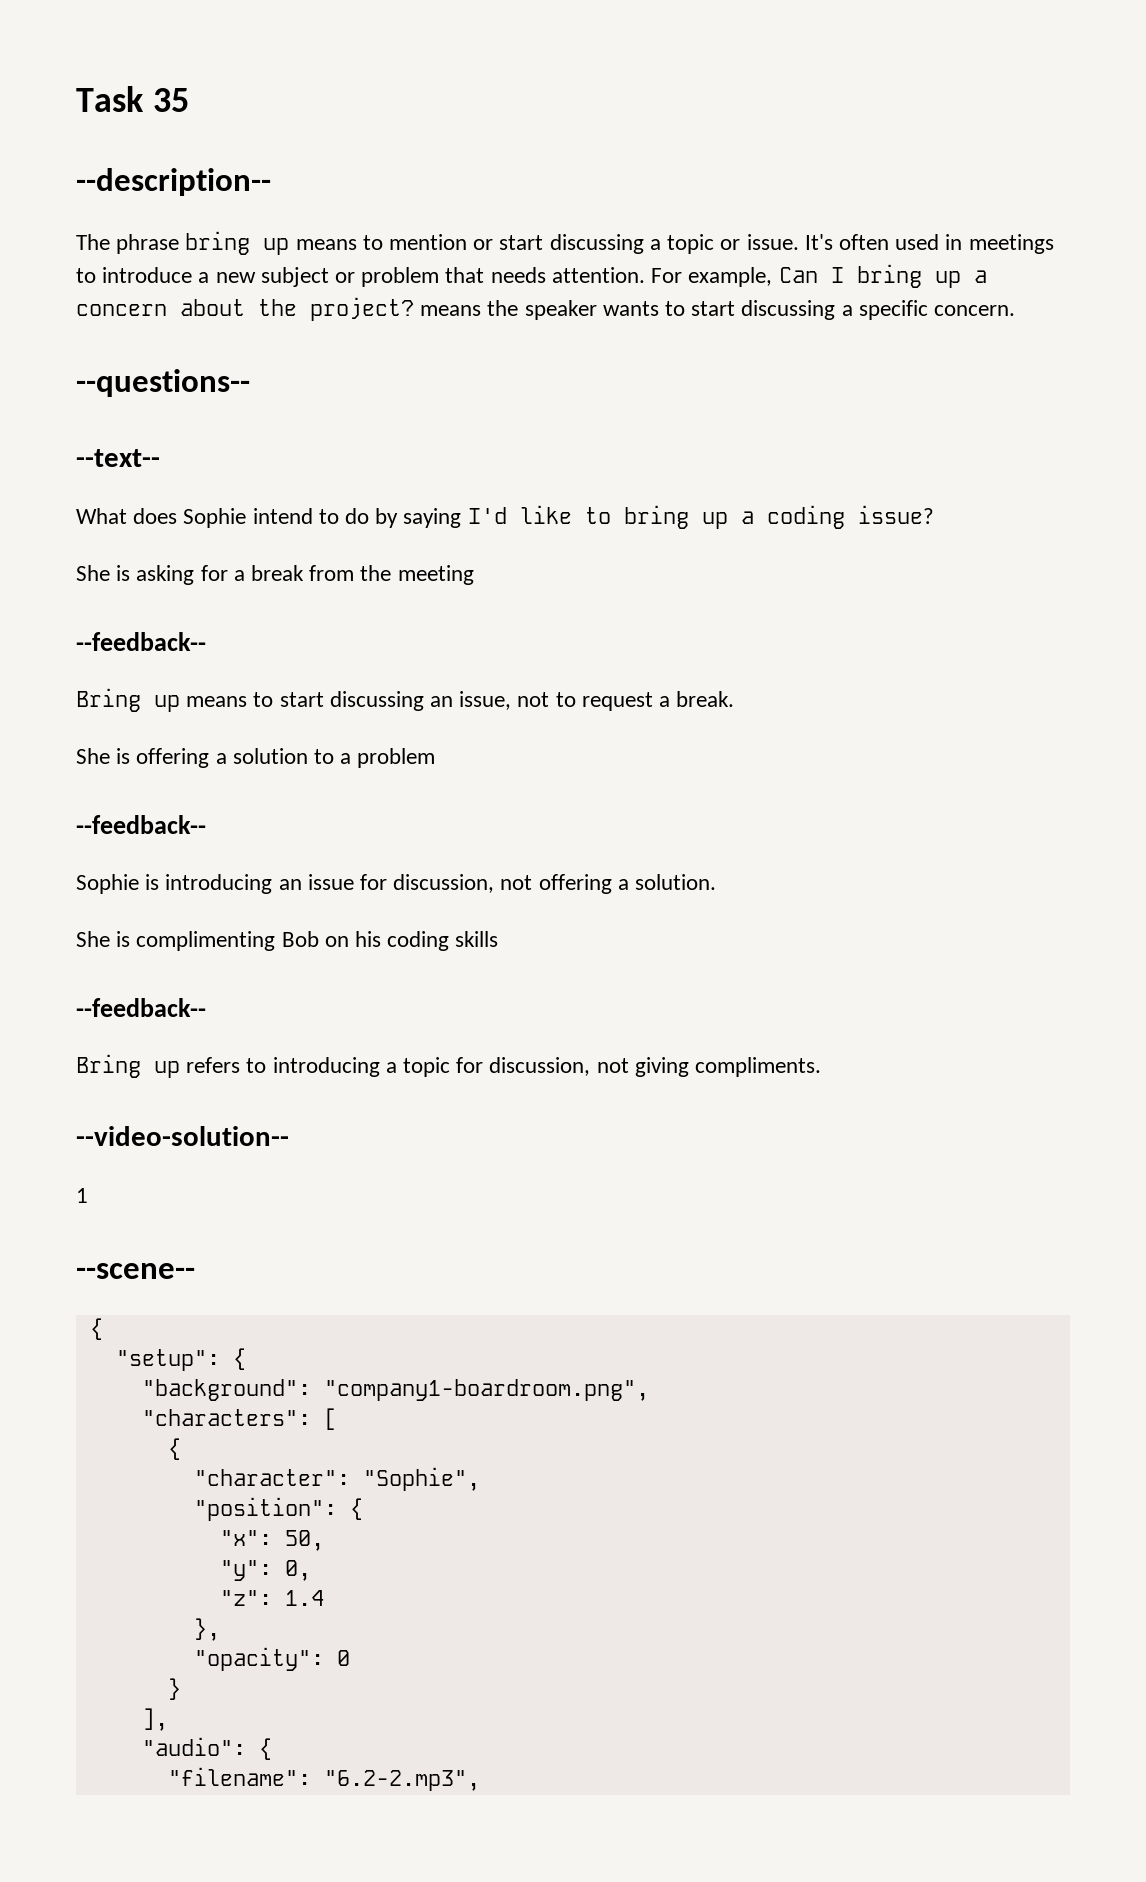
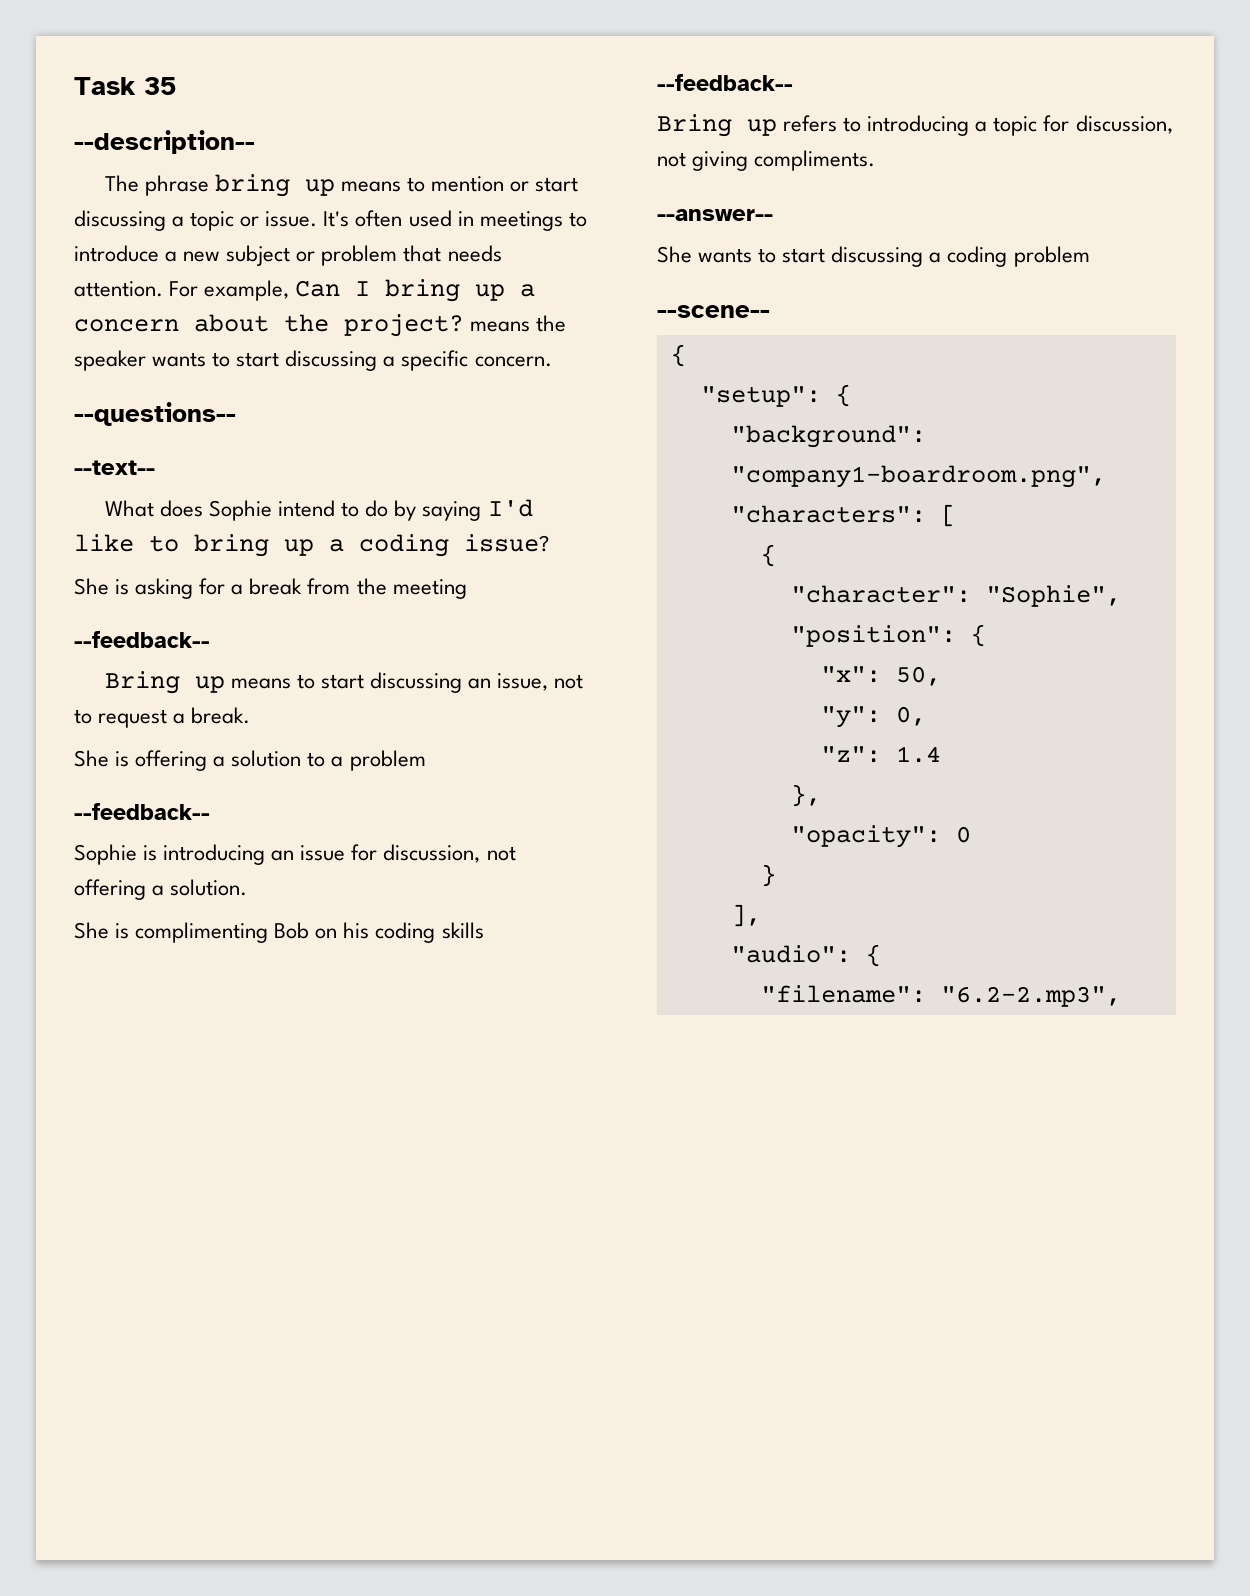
- --video-solution--
- 1
+ --answer--
+ She wants to start discussing a coding problem

